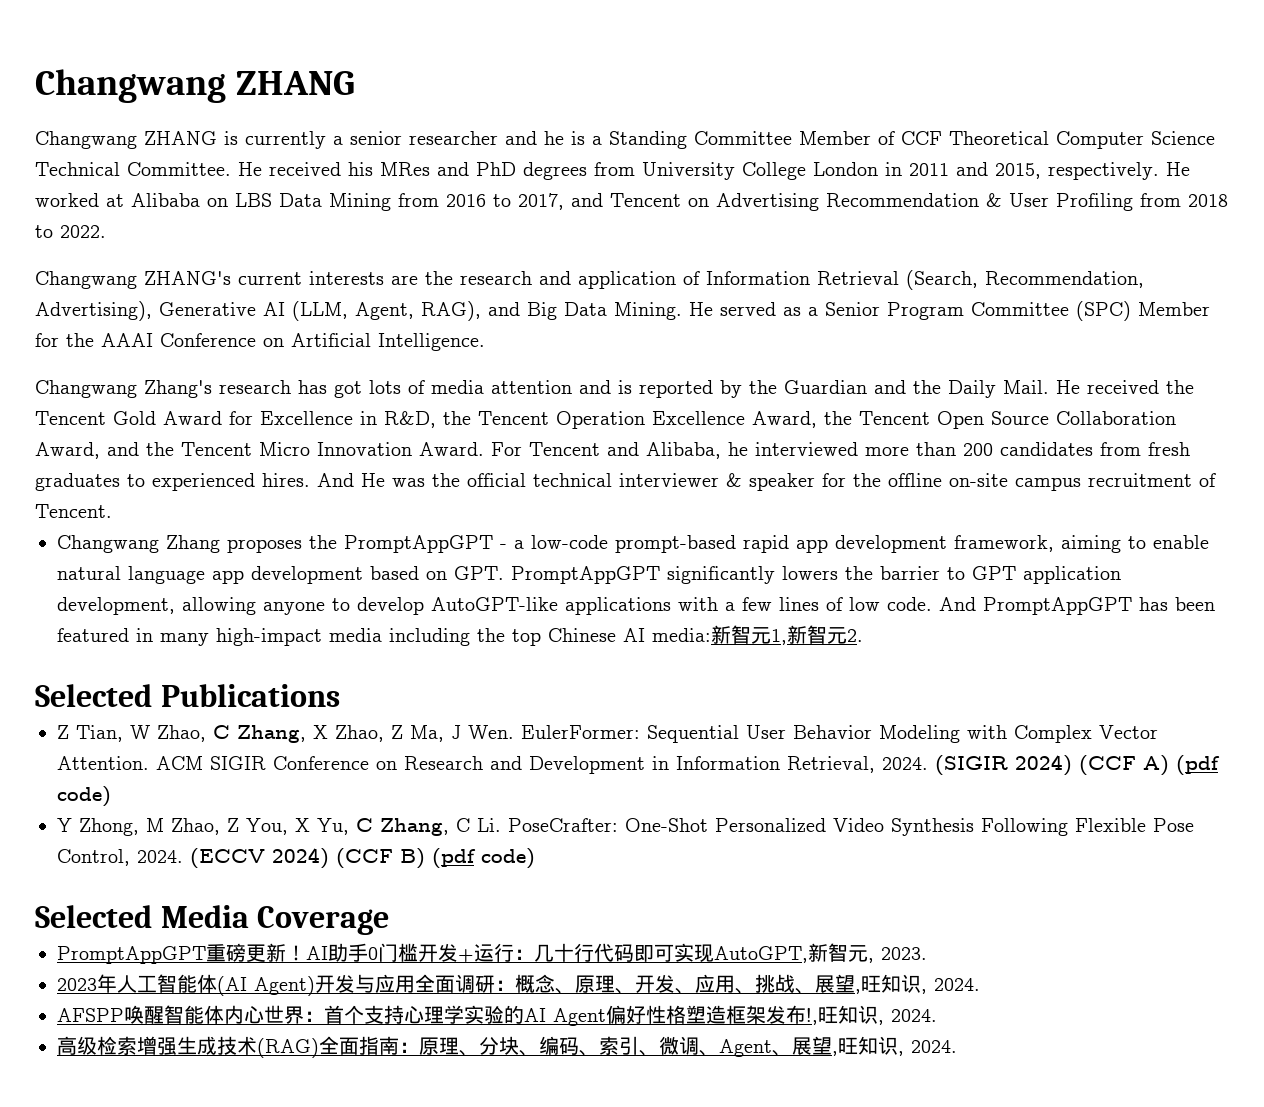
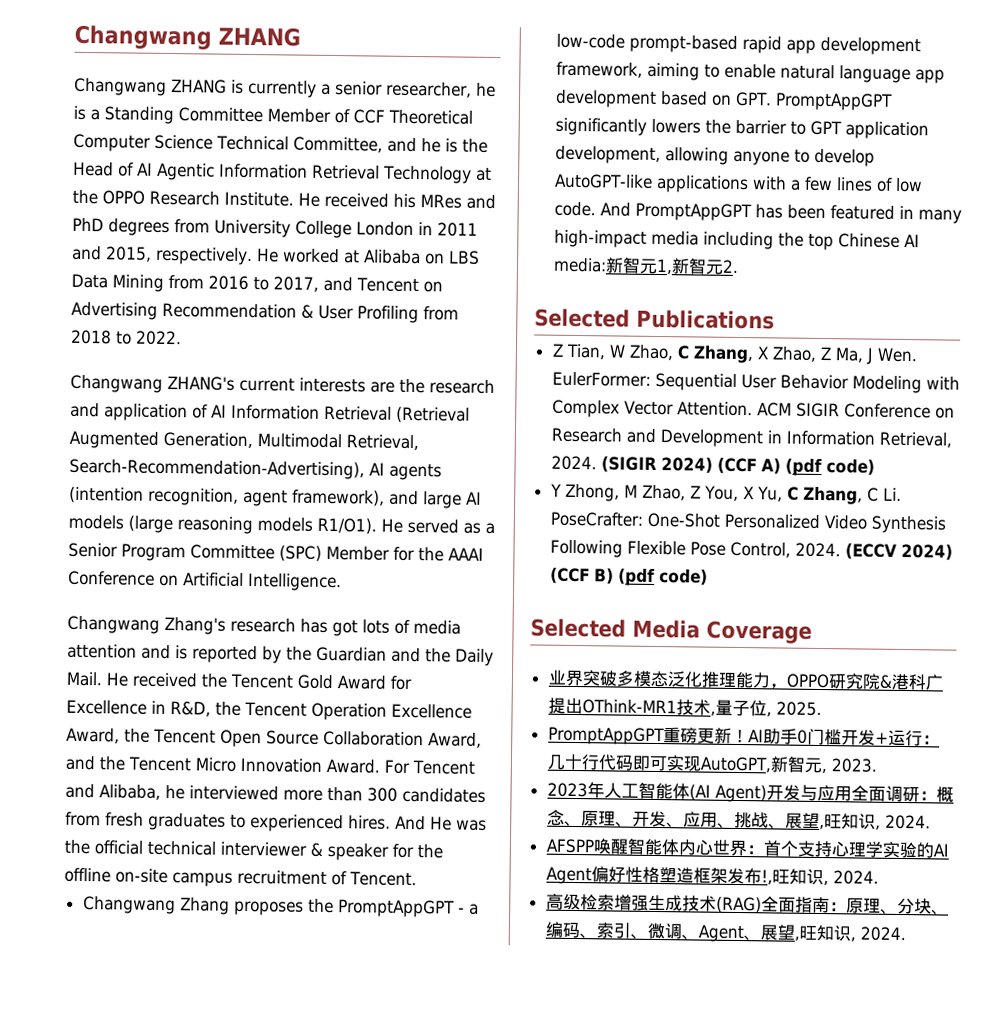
- Changwang ZHANG is currently a senior researcher and he is a Standing Committee Member of CCF Theoretical Computer Science Technical Committee.
+ Changwang ZHANG is currently a senior researcher, he is a Standing Committee Member of CCF Theoretical Computer Science Technical Committee, and he is the Head of AI Agentic Information Retrieval Technology at the OPPO Research Institute.
- Changwang ZHANG's current interests are the research and application of Information Retrieval (Search, Recommendation, Advertising), Generative AI (LLM, Agent, RAG), and Big Data Mining.
+ Changwang ZHANG's current interests are the research and application of AI Information Retrieval (Retrieval Augmented Generation, Multimodal Retrieval, Search-Recommendation-Advertising), AI agents (intention recognition, agent framework), and large AI models (large reasoning models R1/O1).
- For Tencent and Alibaba, he interviewed more than 200 candidates from fresh graduates to experienced hires.
+ For Tencent and Alibaba, he interviewed more than 300 candidates from fresh graduates to experienced hires.
+ 业界突破多模态泛化推理能力，OPPO研究院&港科广提出OThink-MR1技术,量子位, 2025.

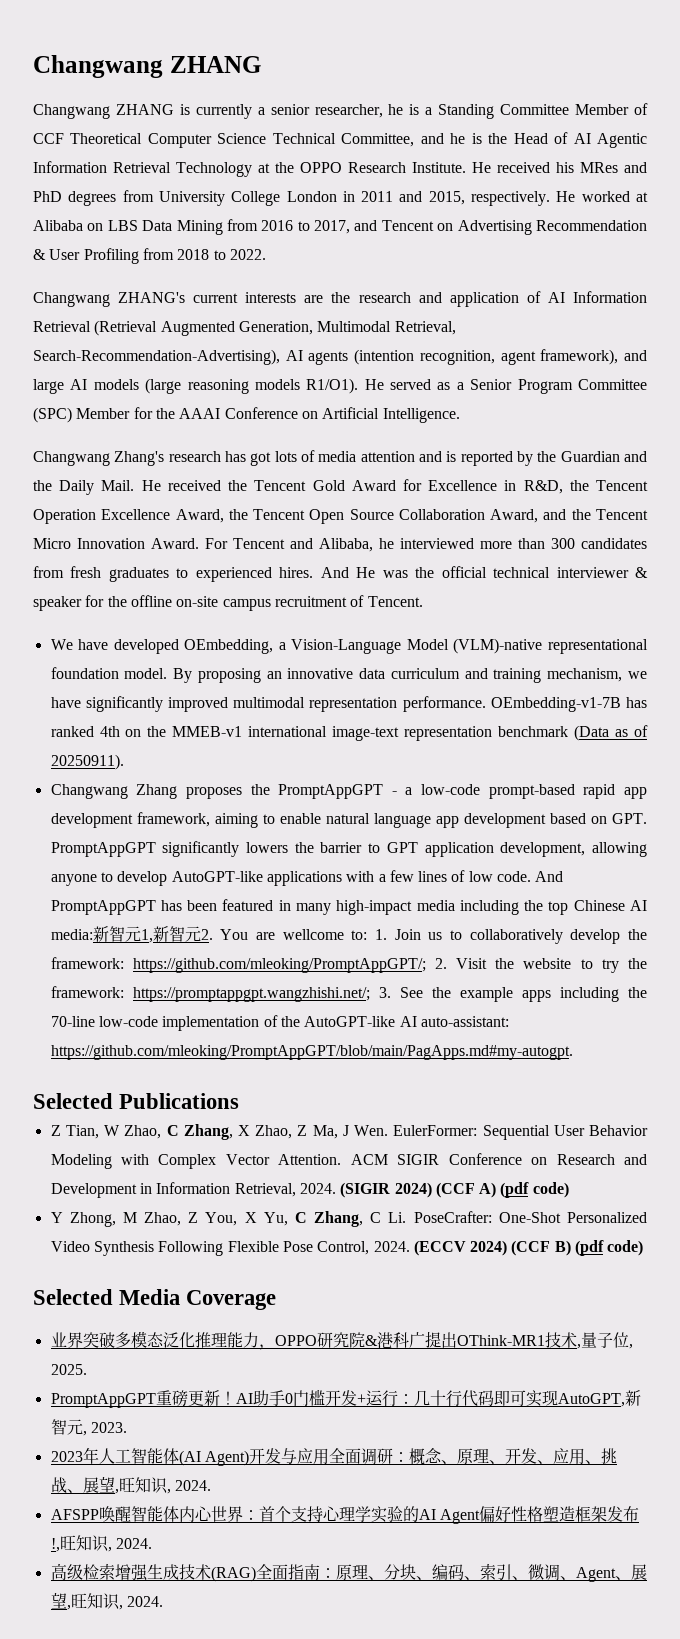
+ We have developed OEmbedding, a Vision-Language Model (VLM)-native representational foundation model. By proposing an innovative data curriculum and training mechanism, we have significantly improved multimodal representation performance. OEmbedding-v1-7B has ranked 4th on the MMEB-v1 international image-text representation benchmark (Data as of 20250911).
- And PromptAppGPT has been featured in many high-impact media including the top Chinese AI media:新智元1,新智元2.
+ And PromptAppGPT has been featured in many high-impact media including the top Chinese AI media:新智元1,新智元2. You are wellcome to: 1. Join us to collaboratively develop the framework: https://github.com/mleoking/PromptAppGPT/; 2. Visit the website to try the framework: https://promptappgpt.wangzhishi.net/; 3. See the example apps including the 70-line low-code implementation of the AutoGPT-like AI auto-assistant: https://github.com/mleoking/PromptAppGPT/blob/main/PagApps.md#my-autogpt.

